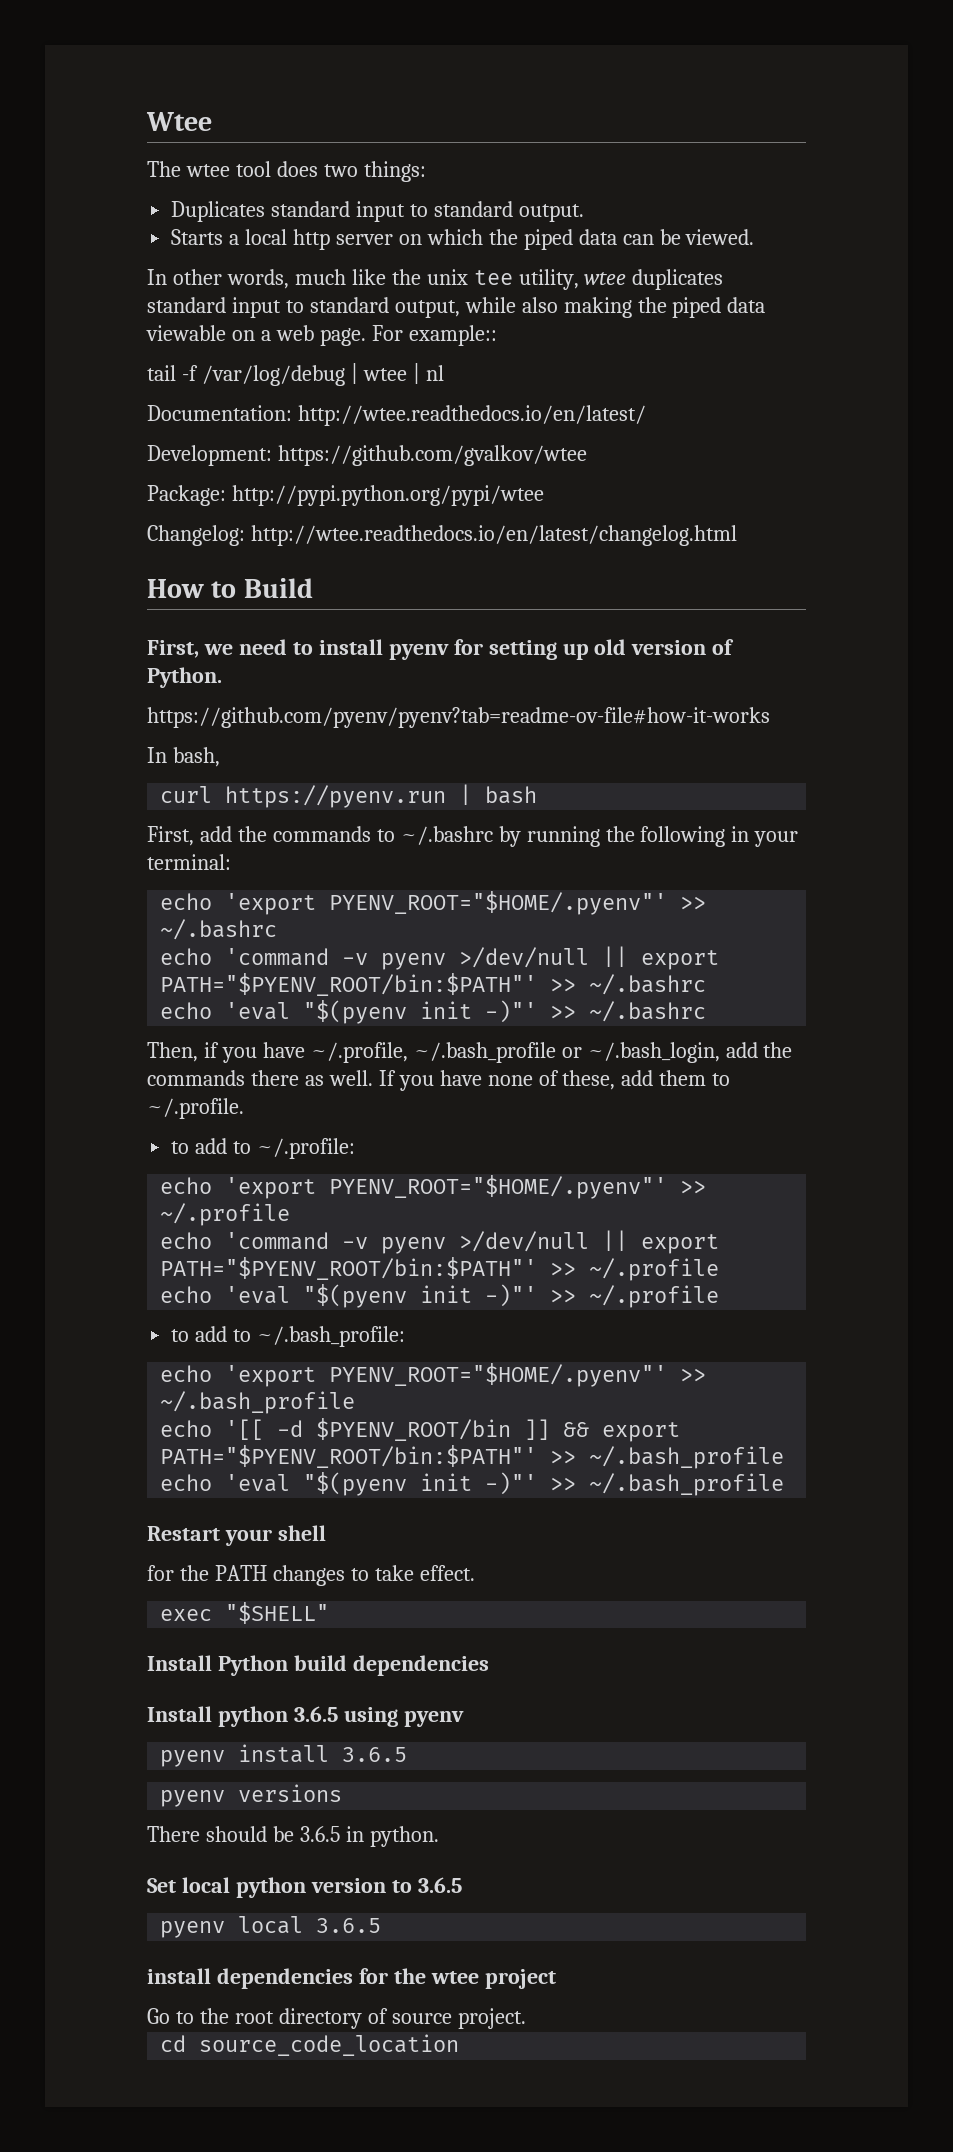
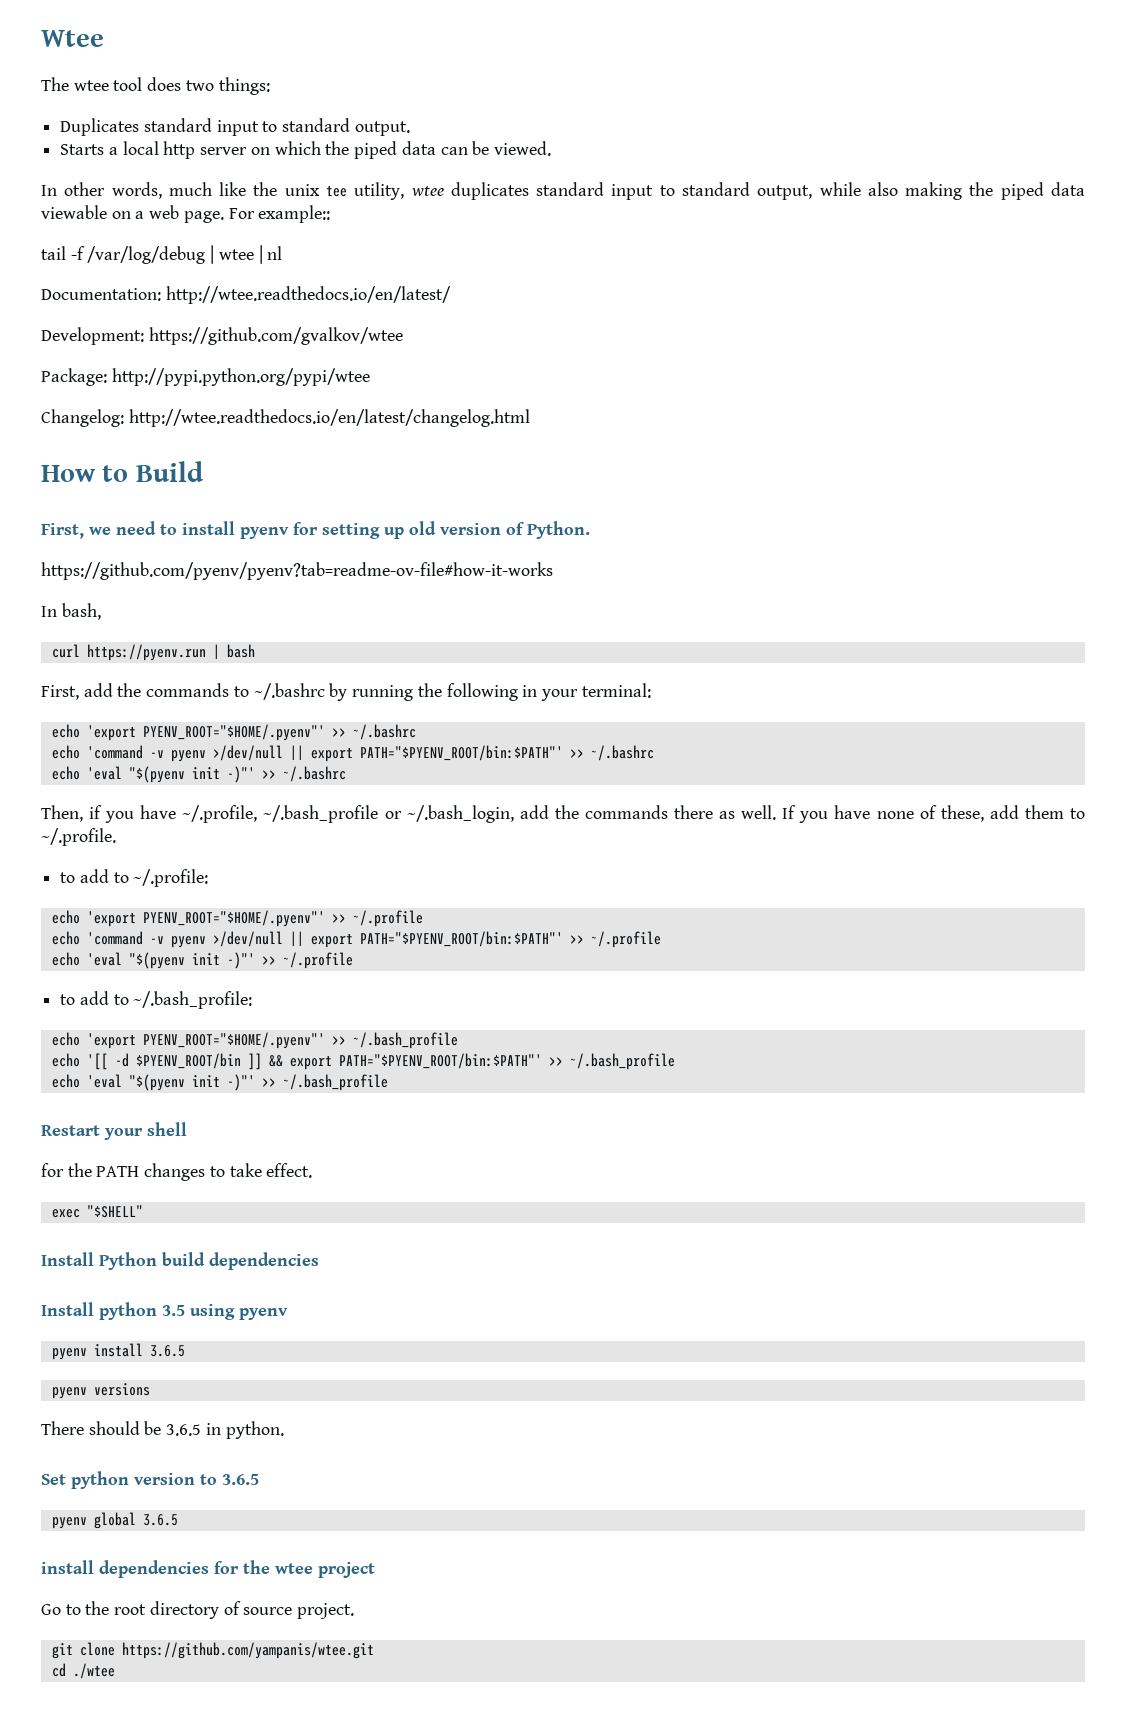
- Install python 3.6.5 using pyenv
+ Install python 3.5 using pyenv
- Set local python version to 3.6.5
+ Set python version to 3.6.5
- pyenv local 3.6.5
+ pyenv global 3.6.5
+ git clone https://github.com/yampanis/wtee.git
- cd source_code_location
+ cd ./wtee

